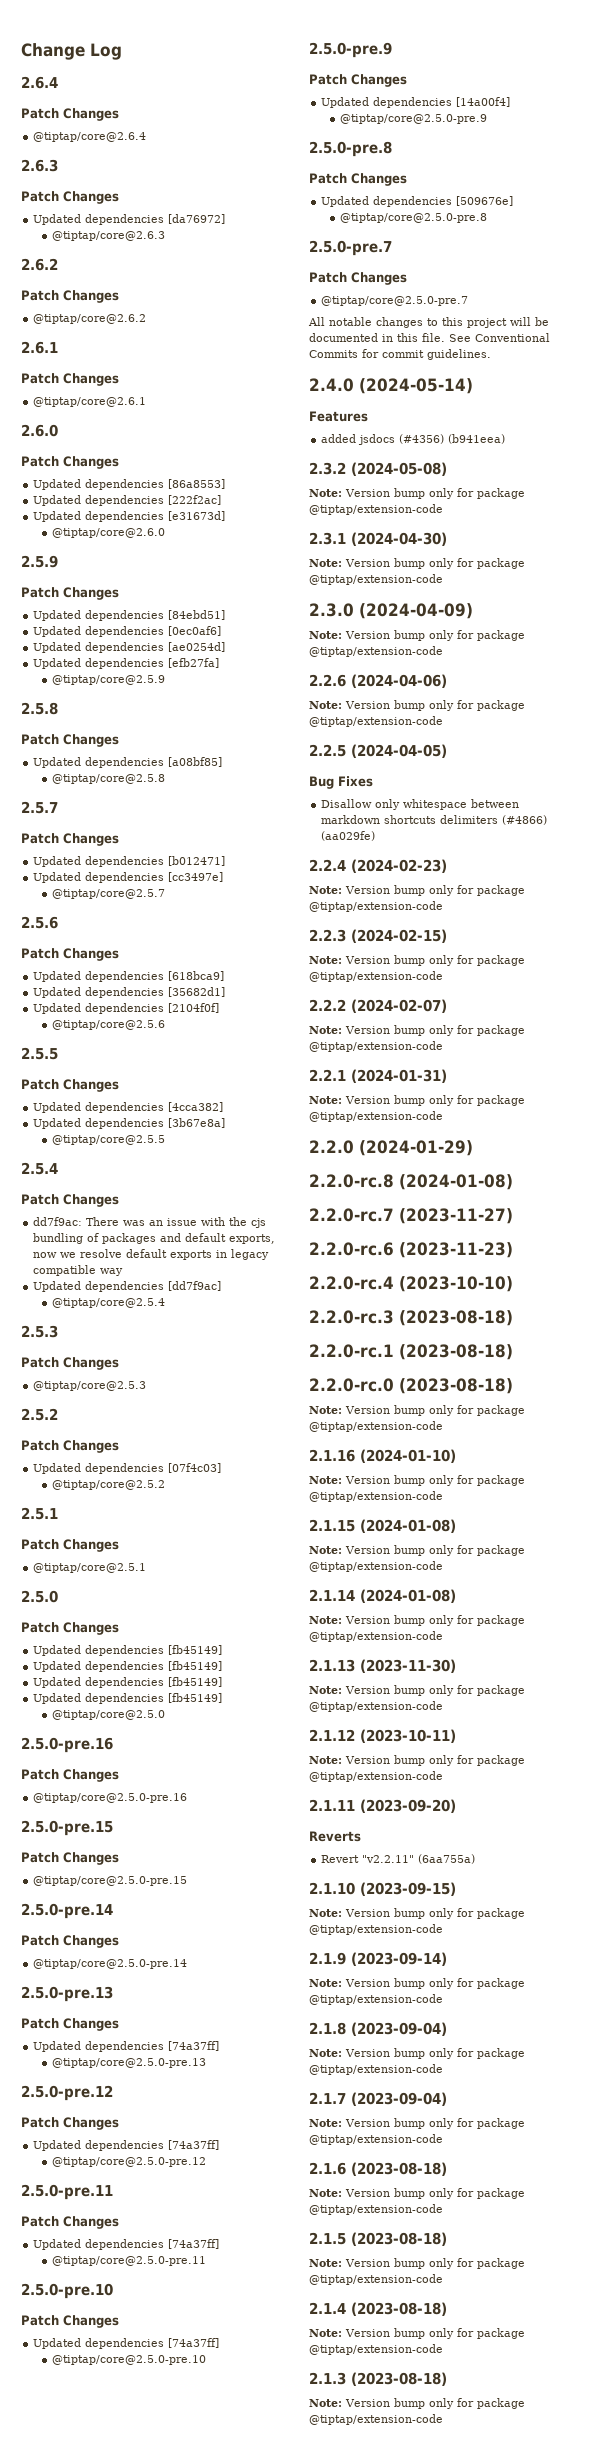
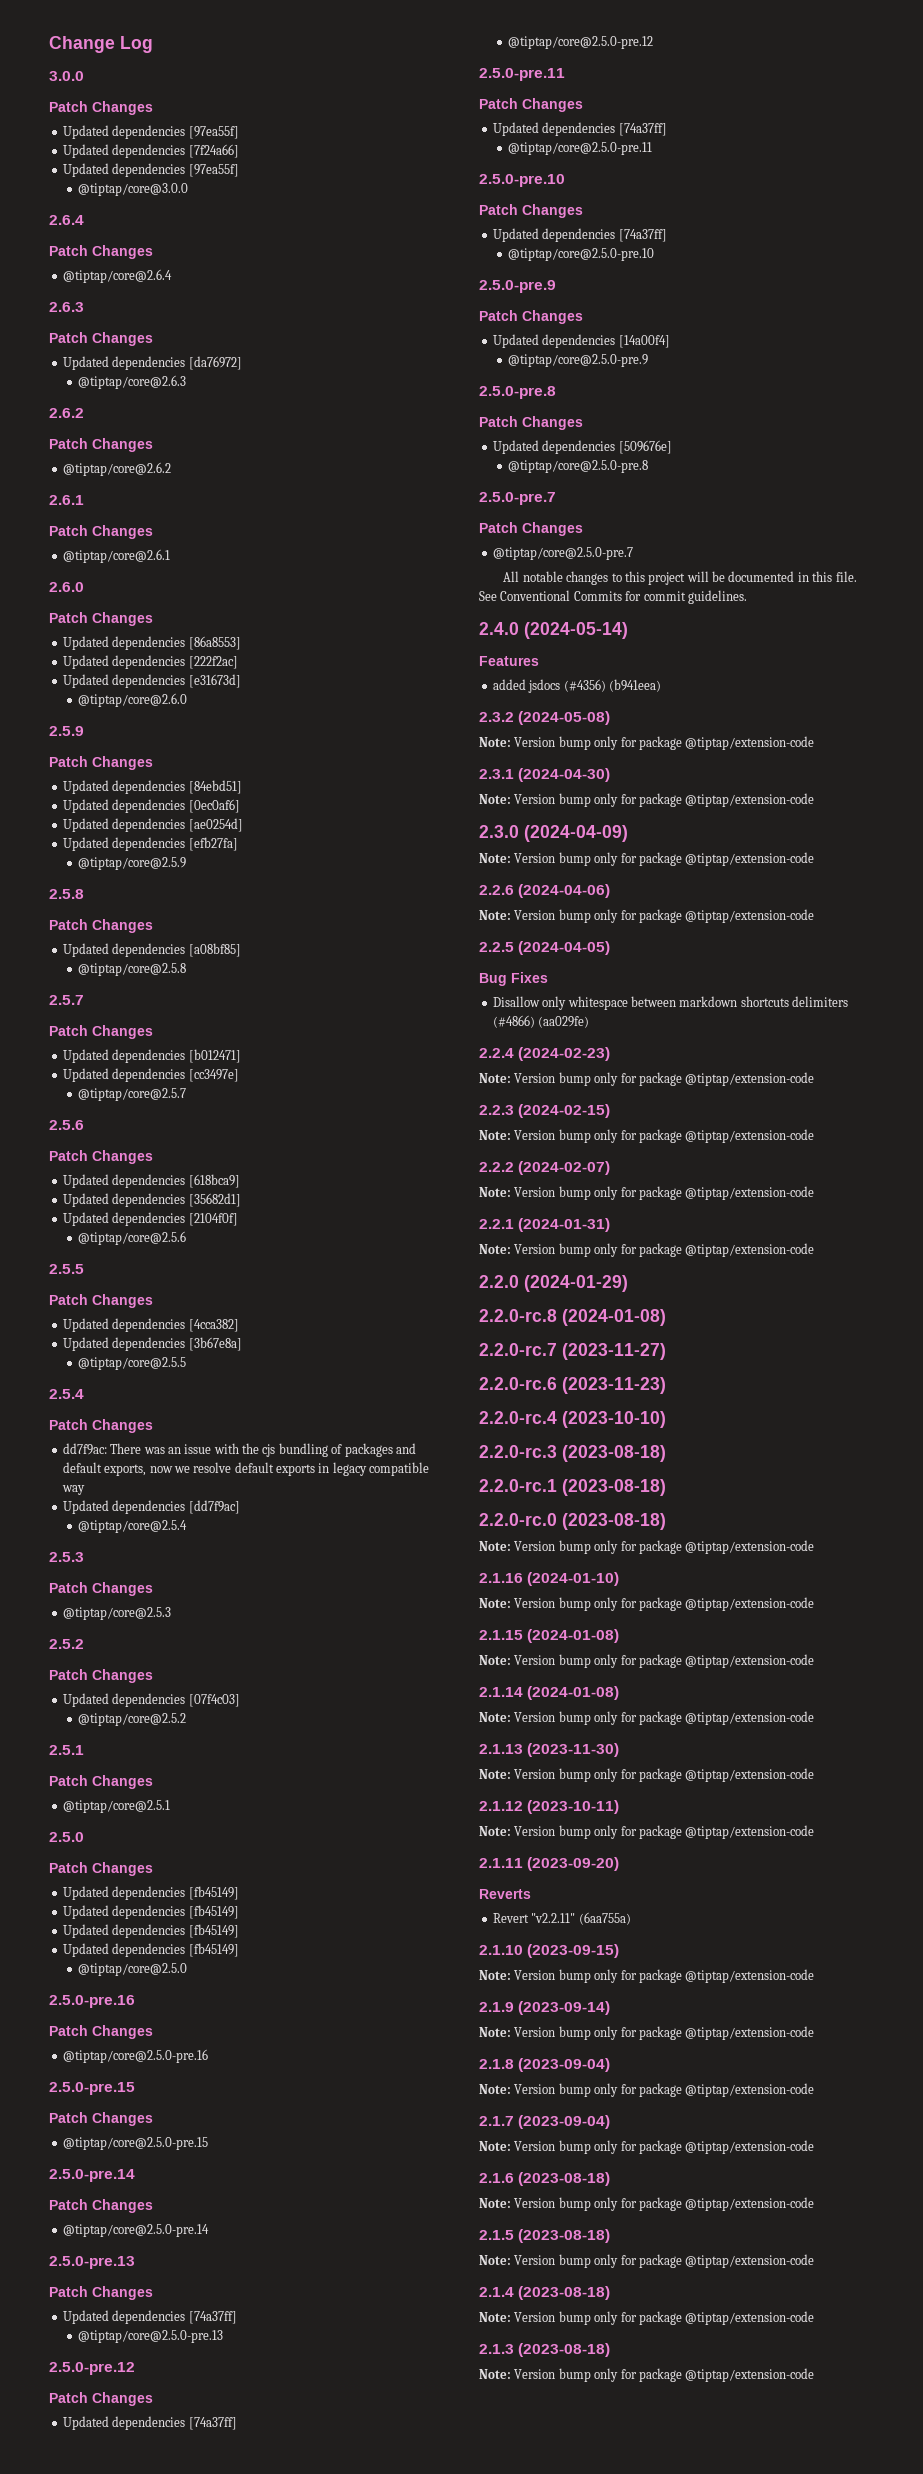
+ 3.0.0
+ Patch Changes
+ Updated dependencies [97ea55f]
+ Updated dependencies [7f24a66]
+ Updated dependencies [97ea55f]
+ @tiptap/core@3.0.0

